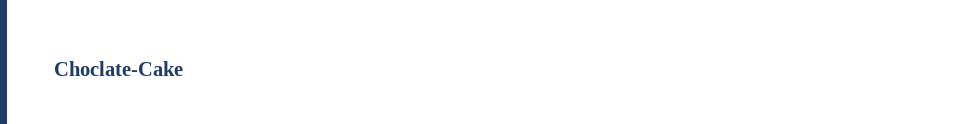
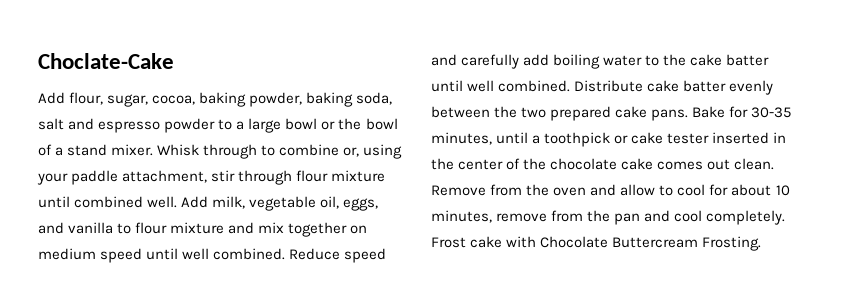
+ Add flour, sugar, cocoa, baking powder, baking soda, salt and espresso powder to a large bowl or the bowl of a stand mixer. Whisk through to combine or, using your paddle attachment, stir through flour mixture until combined well. Add milk, vegetable oil, eggs, and vanilla to flour mixture and mix together on medium speed until well combined. Reduce speed and carefully add boiling water to the cake batter until well combined. Distribute cake batter evenly between the two prepared cake pans. Bake for 30-35 minutes, until a toothpick or cake tester inserted in the center of the chocolate cake comes out clean. Remove from the oven and allow to cool for about 10 minutes, remove from the pan and cool completely. Frost cake with Chocolate Buttercream Frosting.

